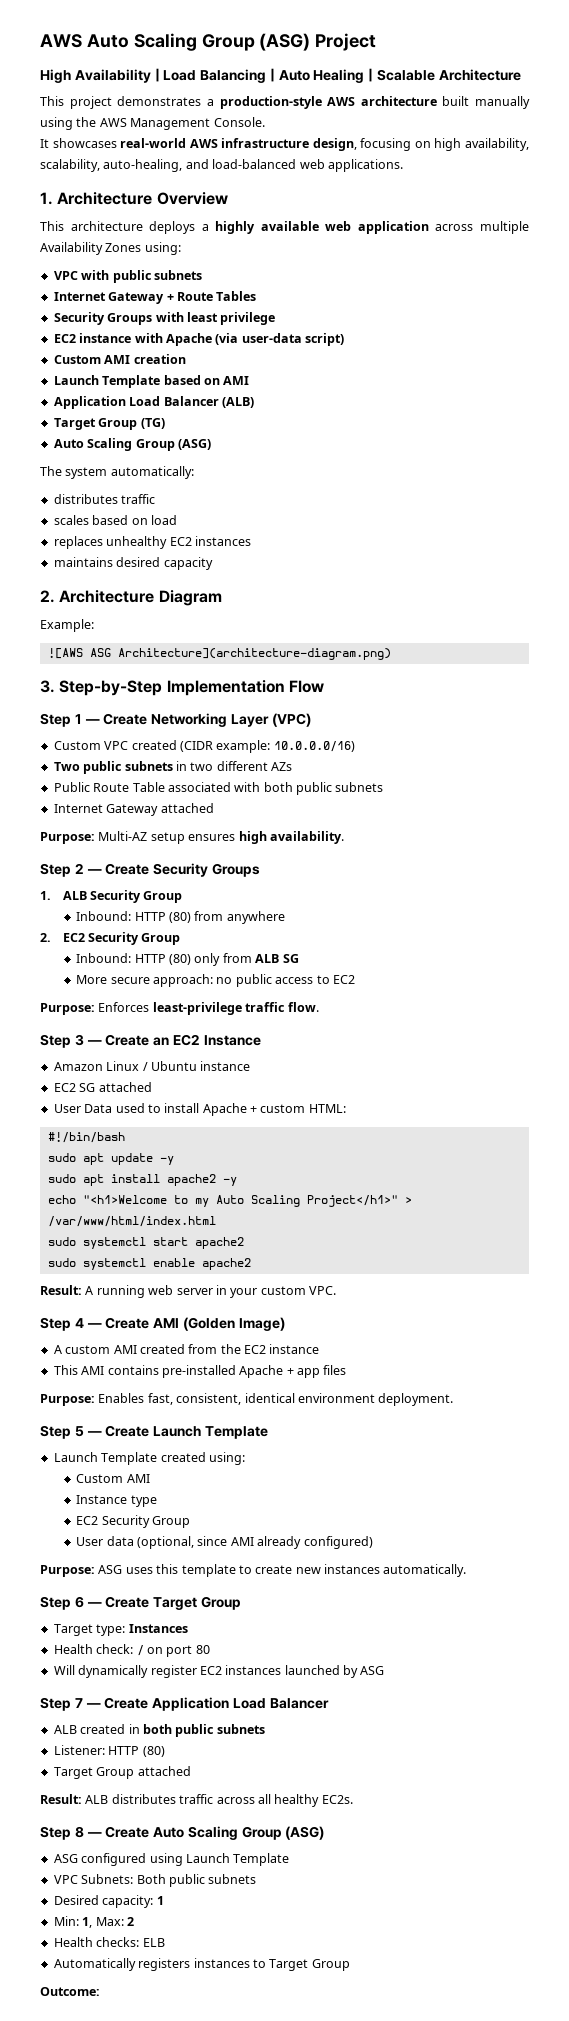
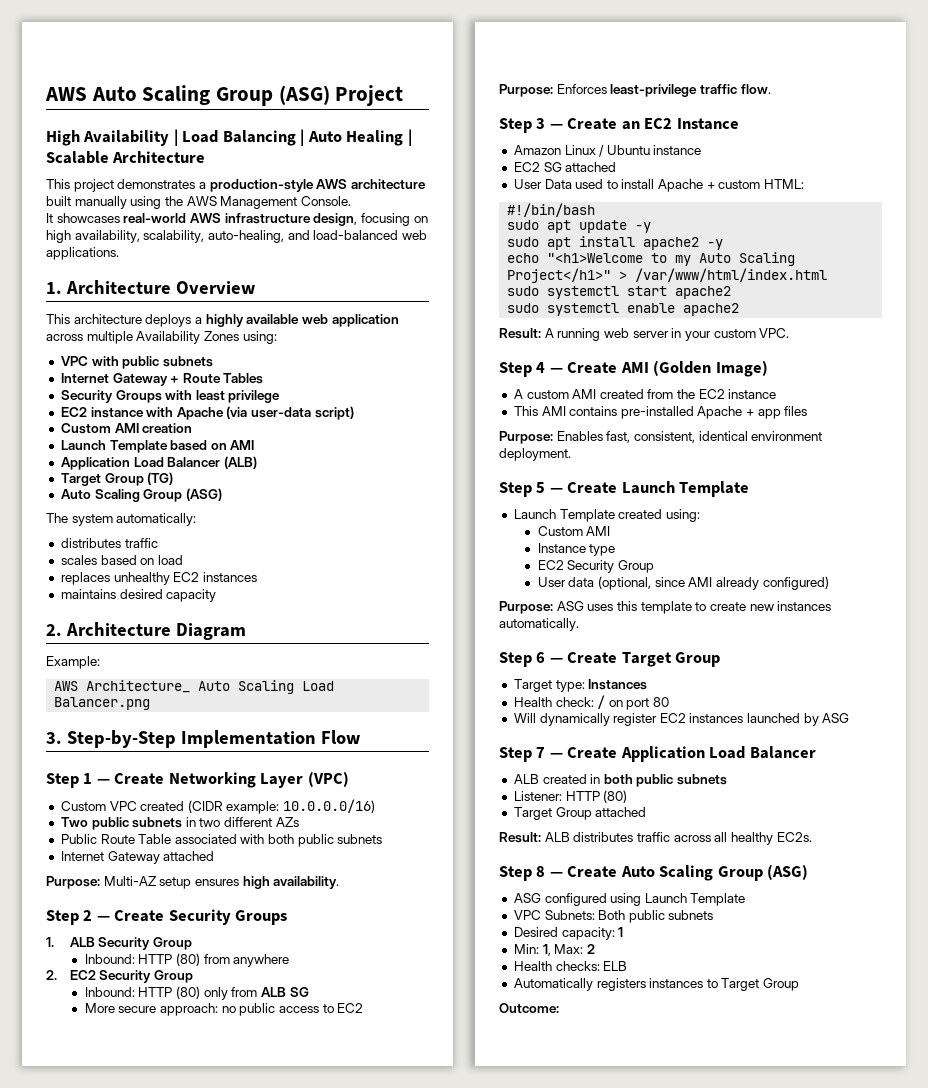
- ![AWS ASG Architecture](architecture-diagram.png)
+ AWS Architecture_ Auto Scaling Load Balancer.png

